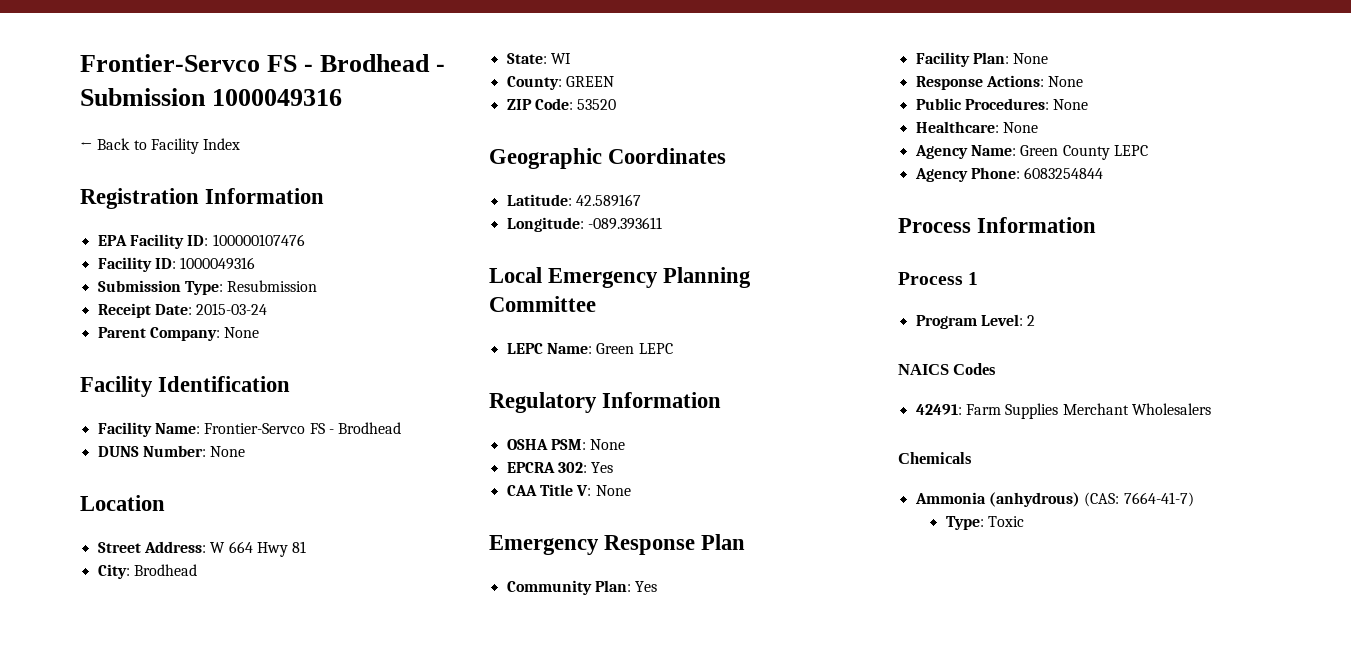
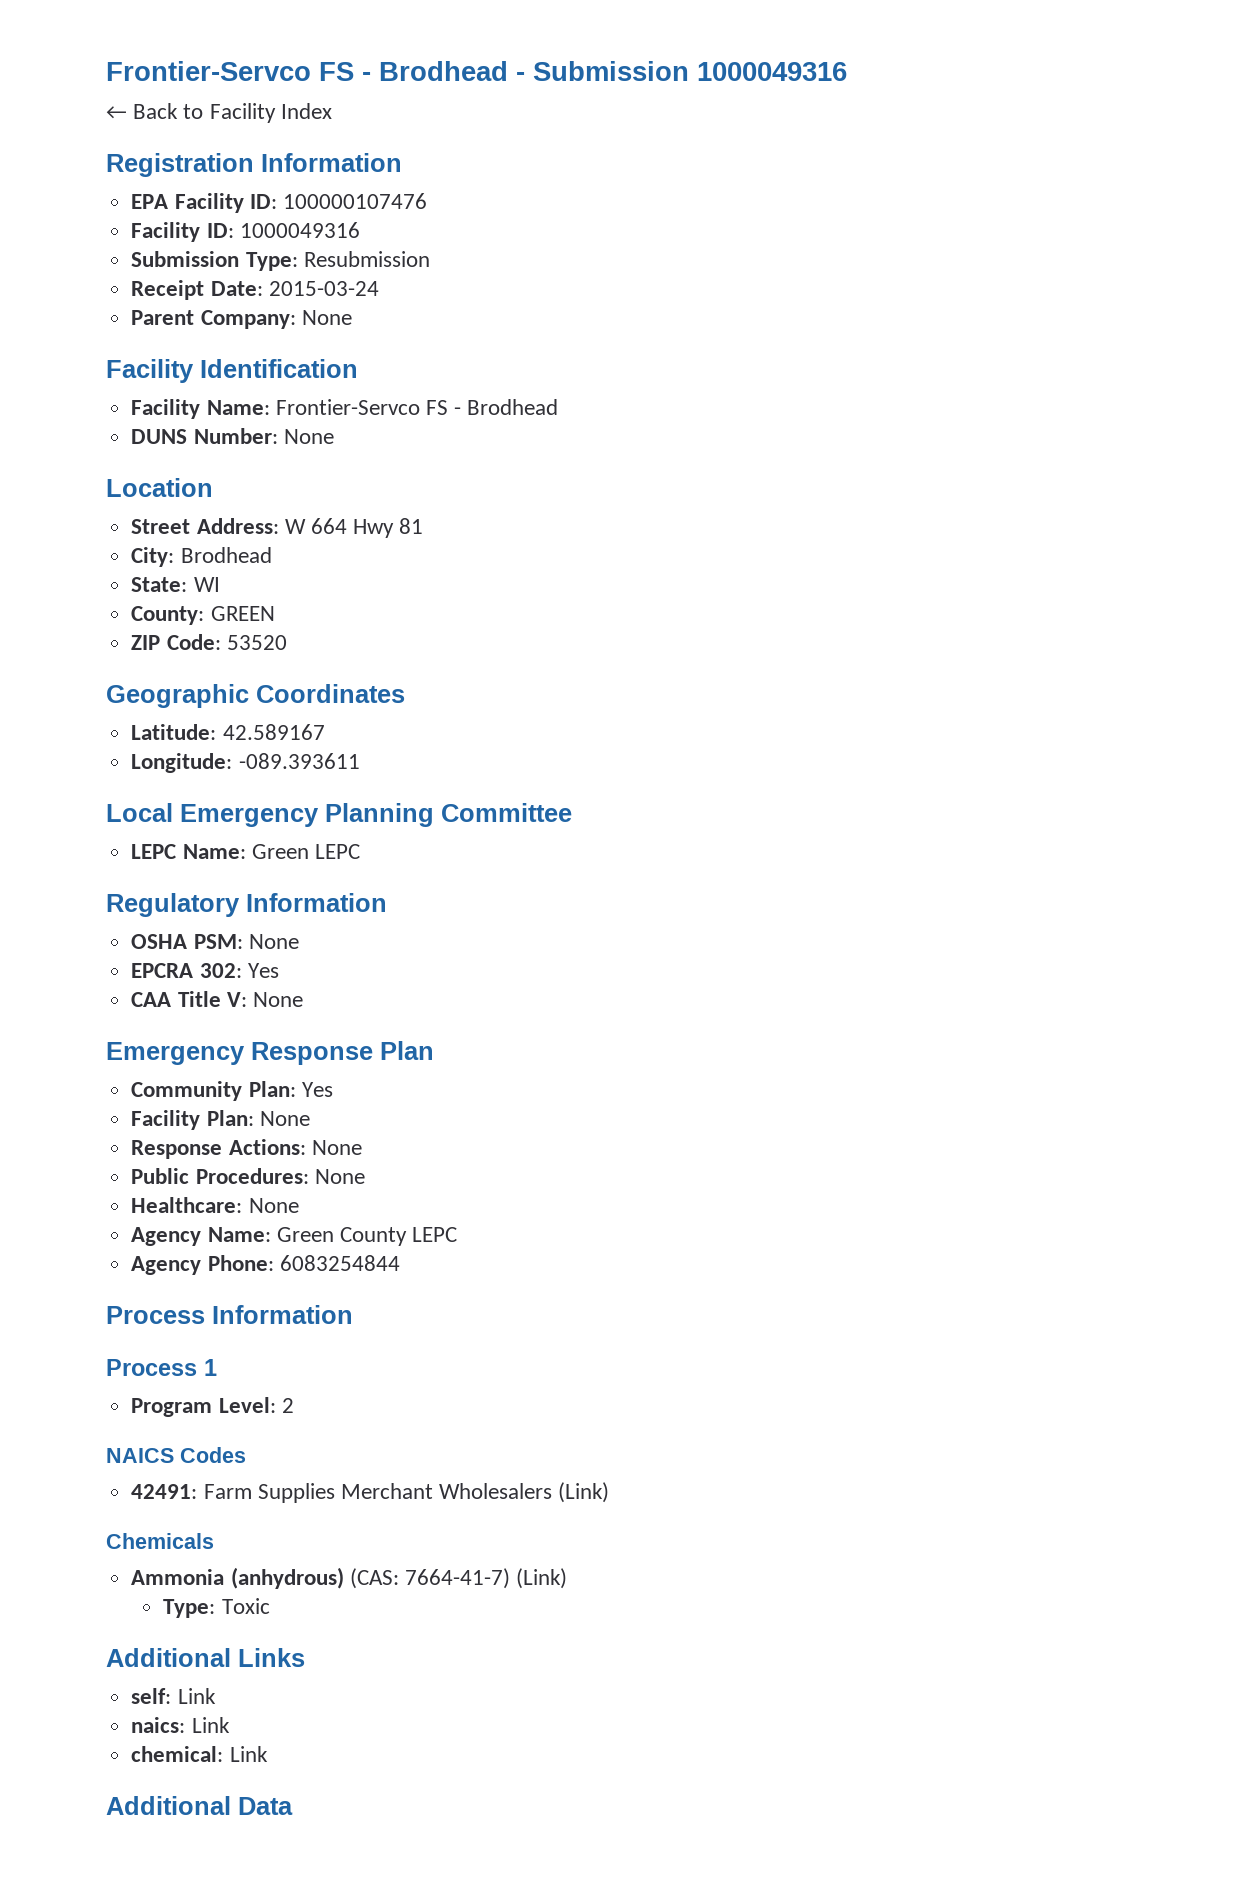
- 42491: Farm Supplies Merchant Wholesalers
+ 42491: Farm Supplies Merchant Wholesalers (Link)
- Ammonia (anhydrous) (CAS: 7664-41-7)
+ Ammonia (anhydrous) (CAS: 7664-41-7) (Link)
+ Additional Links
+ self: Link
+ naics: Link
+ chemical: Link
+ Additional Data

